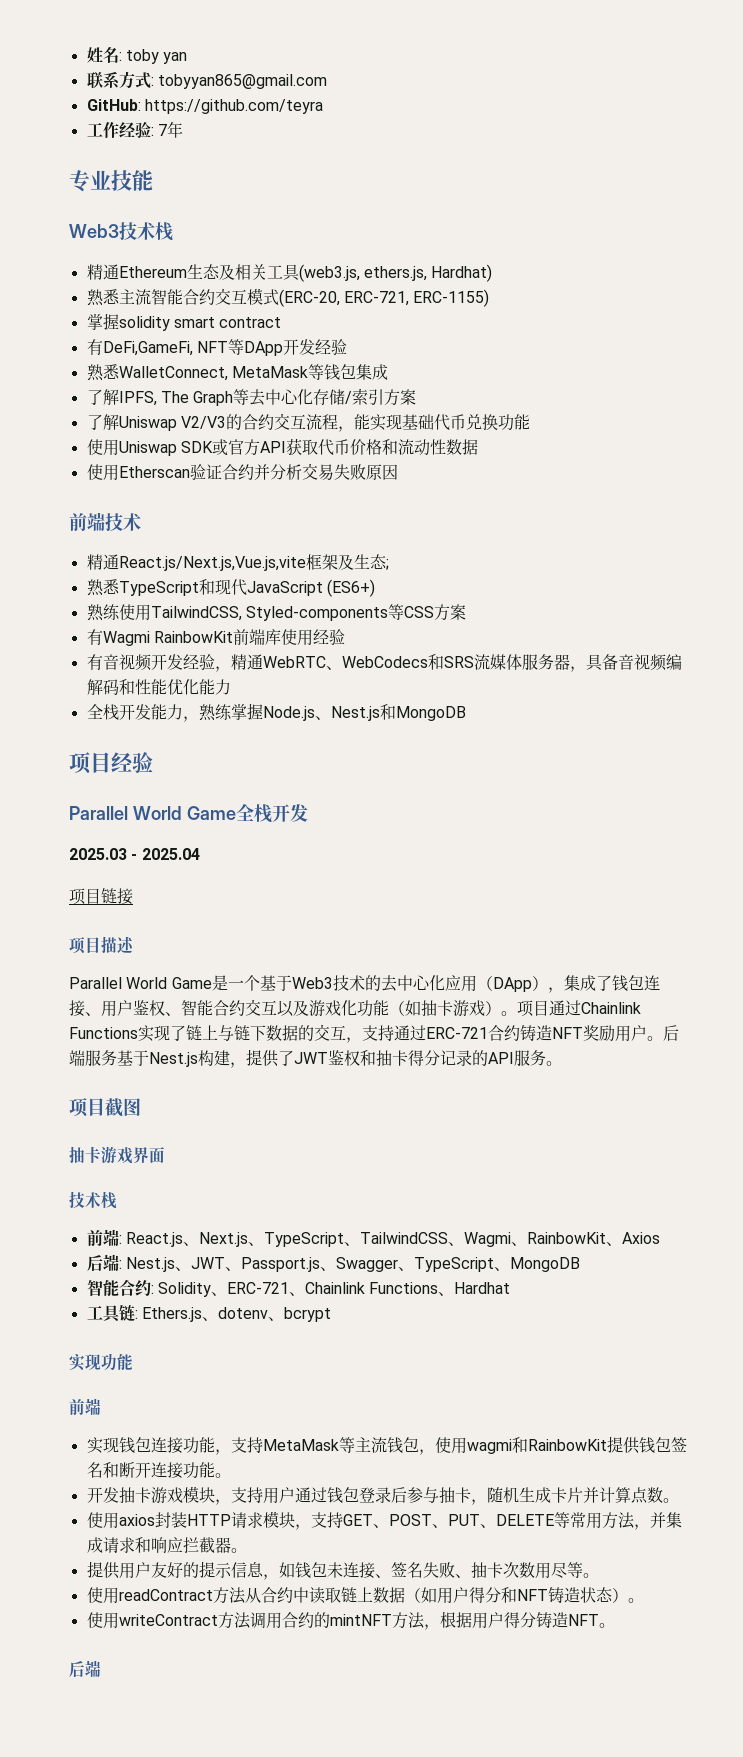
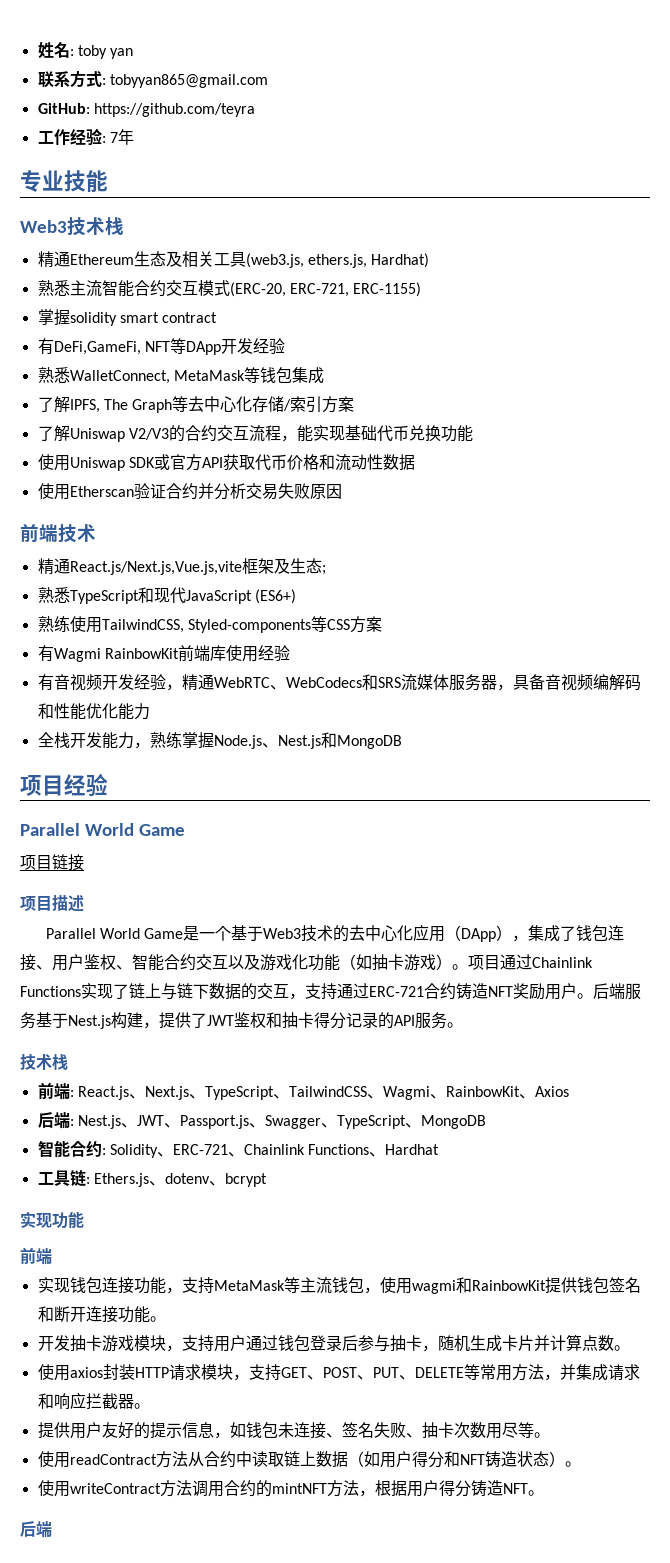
  项目经验
- Parallel World Game全栈开发
- 2025.03 - 2025.04
+ Parallel World Game
- 项目截图
- 抽卡游戏界面

